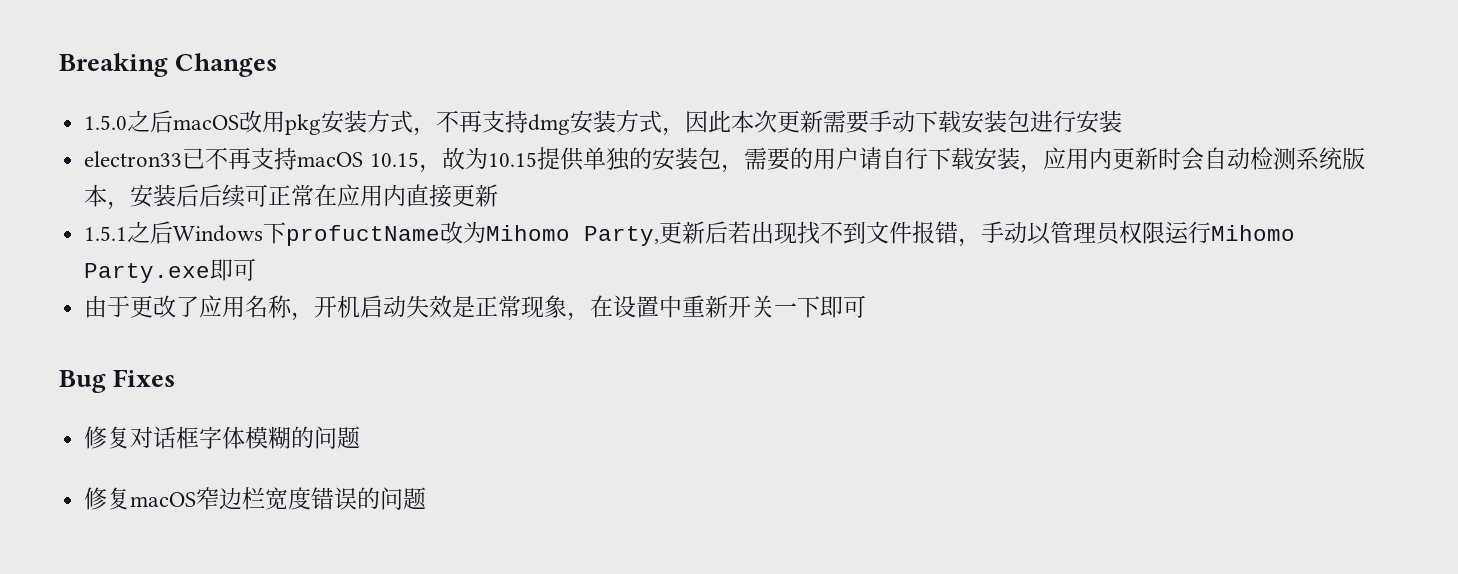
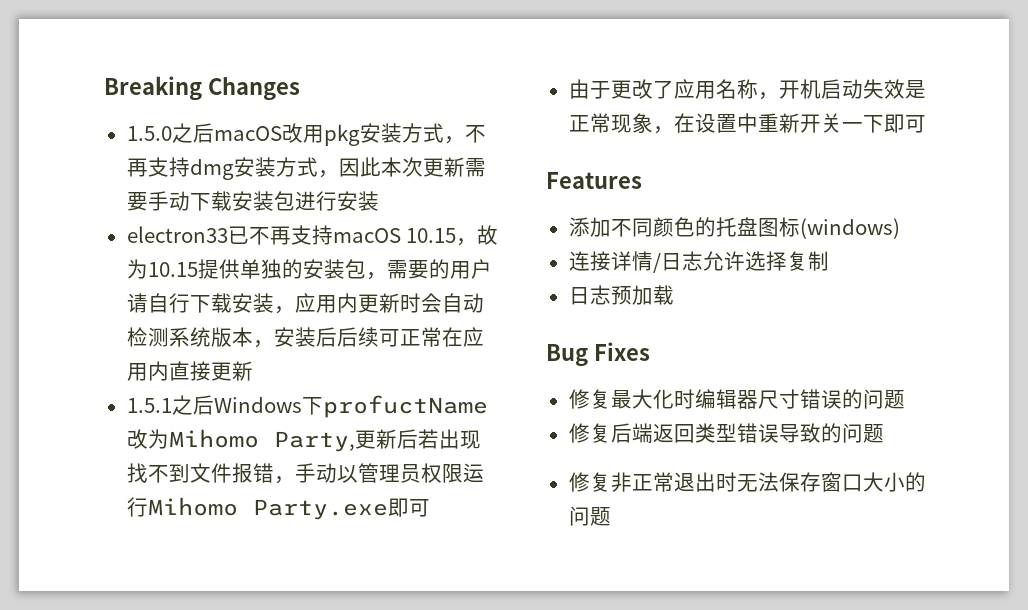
+ Features
+ 添加不同颜色的托盘图标(windows)
+ 连接详情/日志允许选择复制
+ 日志预加载
  Bug Fixes
- 修复对话框字体模糊的问题
- 修复macOS窄边栏宽度错误的问题
+ 修复最大化时编辑器尺寸错误的问题
+ 修复后端返回类型错误导致的问题
+ 修复非正常退出时无法保存窗口大小的问题

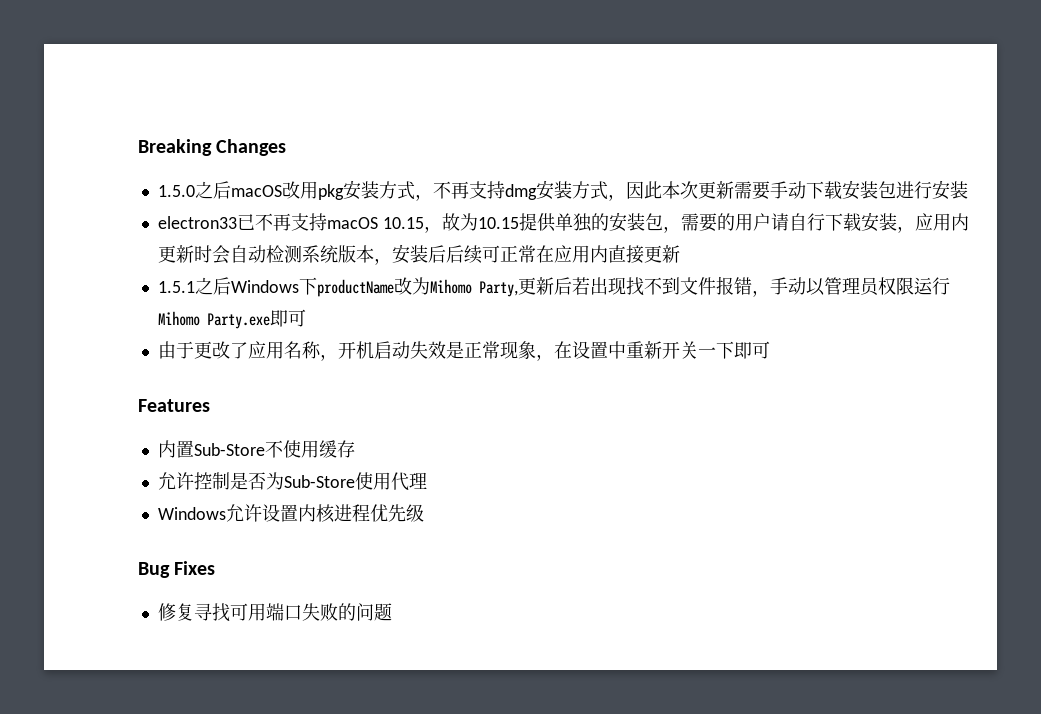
- 1.5.1之后Windows下profuctName改为Mihomo Party,更新后若出现找不到文件报错，手动以管理员权限运行Mihomo Party.exe即可
+ 1.5.1之后Windows下productName改为Mihomo Party,更新后若出现找不到文件报错，手动以管理员权限运行Mihomo Party.exe即可
- 添加不同颜色的托盘图标(windows)
- 连接详情/日志允许选择复制
- 日志预加载
+ 内置Sub-Store不使用缓存
+ 允许控制是否为Sub-Store使用代理
+ Windows允许设置内核进程优先级
  Bug Fixes
- 修复最大化时编辑器尺寸错误的问题
- 修复后端返回类型错误导致的问题
- 修复非正常退出时无法保存窗口大小的问题
+ 修复寻找可用端口失败的问题

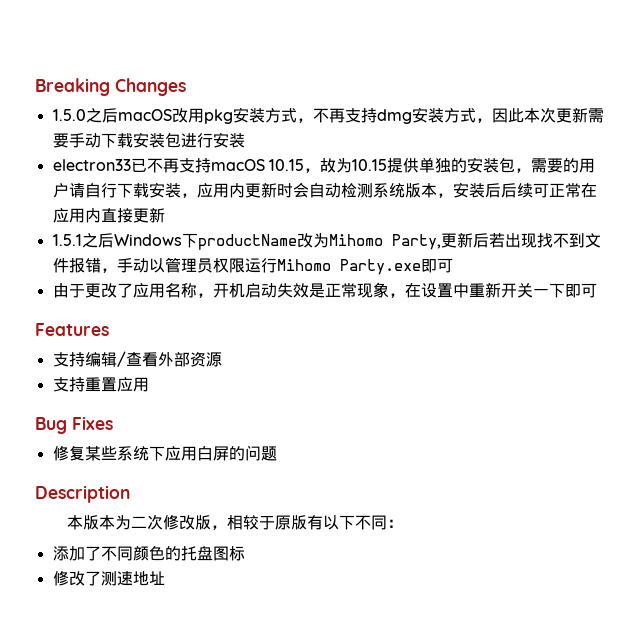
- 内置Sub-Store不使用缓存
- 允许控制是否为Sub-Store使用代理
- Windows允许设置内核进程优先级
+ 支持编辑/查看外部资源
+ 支持重置应用
  Bug Fixes
- 修复寻找可用端口失败的问题
+ 修复某些系统下应用白屏的问题
+ Description
+ 本版本为二次修改版，相较于原版有以下不同：
+ 添加了不同颜色的托盘图标
+ 修改了测速地址

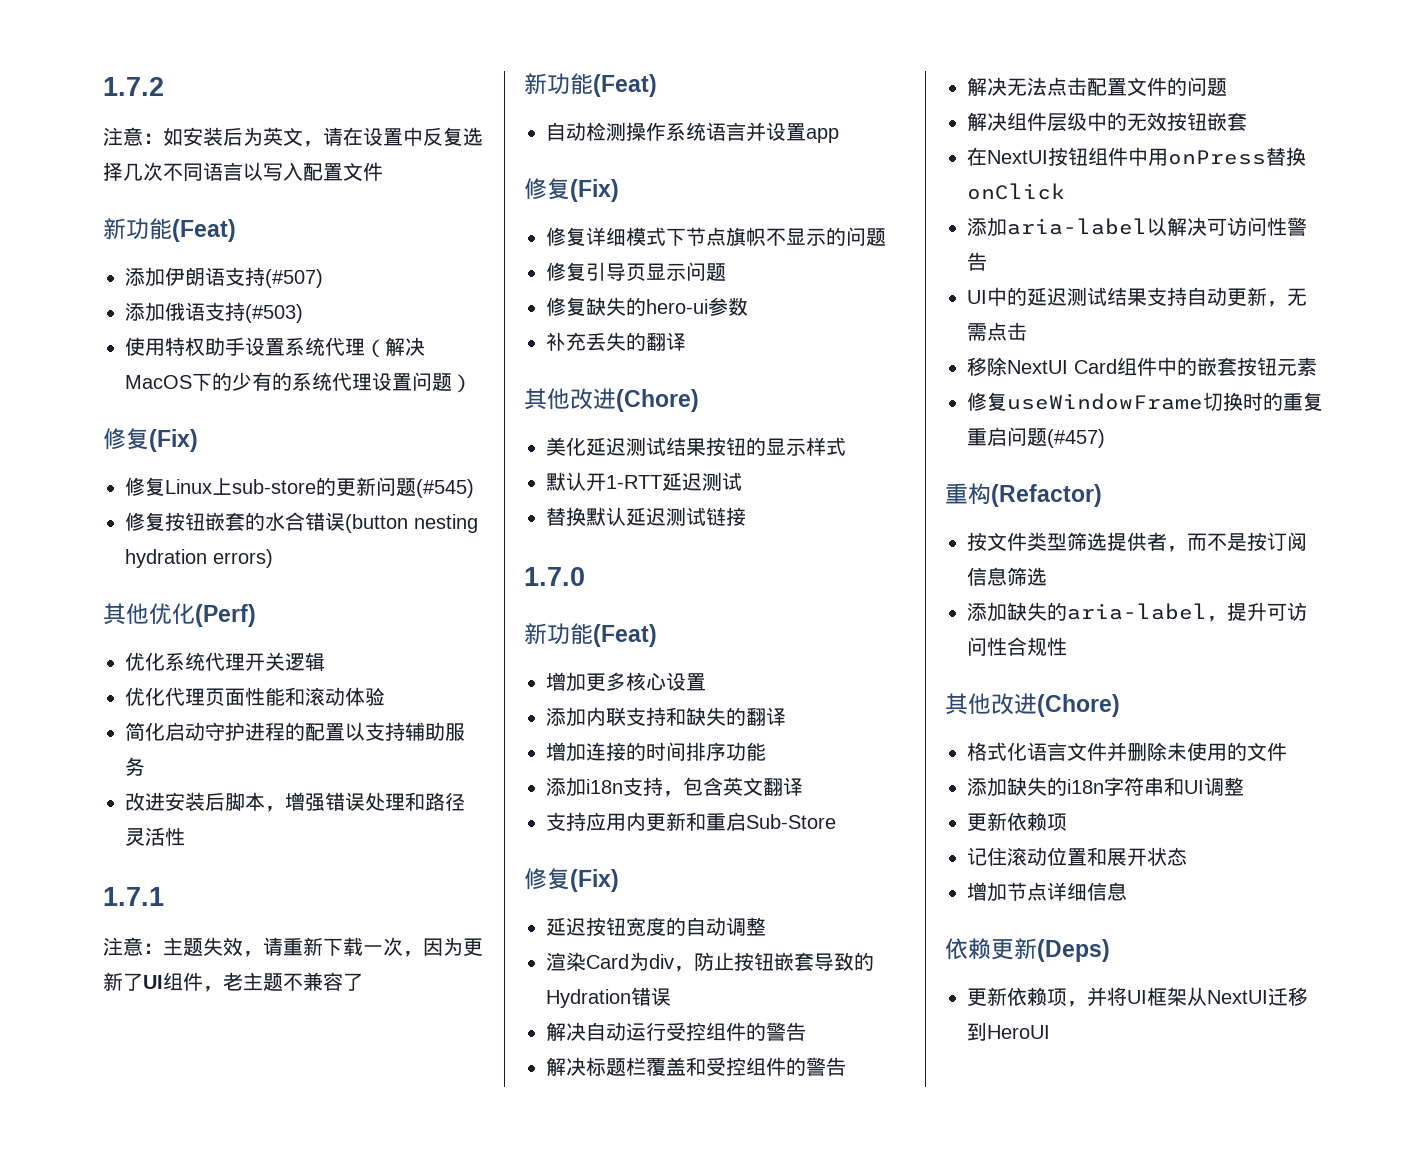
- Breaking Changes
- 1.5.0之后macOS改用pkg安装方式，不再支持dmg安装方式，因此本次更新需要手动下载安装包进行安装
- electron33已不再支持macOS 10.15，故为10.15提供单独的安装包，需要的用户请自行下载安装，应用内更新时会自动检测系统版本，安装后后续可正常在应用内直接更新
- 1.5.1之后Windows下productName改为Mihomo Party,更新后若出现找不到文件报错，手动以管理员权限运行Mihomo Party.exe即可
- 由于更改了应用名称，开机启动失效是正常现象，在设置中重新开关一下即可
- Features
- 支持编辑/查看外部资源
- 支持重置应用
- Bug Fixes
- 修复某些系统下应用白屏的问题
- Description
- 本版本为二次修改版，相较于原版有以下不同：
- 添加了不同颜色的托盘图标
- 修改了测速地址
+ 1.7.2
+ 注意：如安装后为英文，请在设置中反复选择几次不同语言以写入配置文件
+ 新功能(Feat)
+ 添加伊朗语支持(#507)
+ 添加俄语支持(#503)
+ 使用特权助手设置系统代理（解决MacOS下的少有的系统代理设置问题）
+ 修复(Fix)
+ 修复Linux上sub-store的更新问题(#545)
+ 修复按钮嵌套的水合错误(button nesting hydration errors)
+ 其他优化(Perf)
+ 优化系统代理开关逻辑
+ 优化代理页面性能和滚动体验
+ 简化启动守护进程的配置以支持辅助服务
+ 改进安装后脚本，增强错误处理和路径灵活性
+ 1.7.1
+ 注意：主题失效，请重新下载一次，因为更新了UI组件，老主题不兼容了
+ 新功能(Feat)
+ 自动检测操作系统语言并设置app
+ 修复(Fix)
+ 修复详细模式下节点旗帜不显示的问题
+ 修复引导页显示问题
+ 修复缺失的hero-ui参数
+ 补充丢失的翻译
+ 其他改进(Chore)
+ 美化延迟测试结果按钮的显示样式
+ 默认开1-RTT延迟测试
+ 替换默认延迟测试链接
+ 1.7.0
+ 新功能(Feat)
+ 增加更多核心设置
+ 添加内联支持和缺失的翻译
+ 增加连接的时间排序功能
+ 添加i18n支持，包含英文翻译
+ 支持应用内更新和重启Sub-Store
+ 修复(Fix)
+ 延迟按钮宽度的自动调整
+ 渲染Card为div，防止按钮嵌套导致的Hydration错误
+ 解决自动运行受控组件的警告
+ 解决标题栏覆盖和受控组件的警告
+ 解决无法点击配置文件的问题
+ 解决组件层级中的无效按钮嵌套
+ 在NextUI按钮组件中用onPress替换onClick
+ 添加aria-label以解决可访问性警告
+ UI中的延迟测试结果支持自动更新，无需点击
+ 移除NextUI Card组件中的嵌套按钮元素
+ 修复useWindowFrame切换时的重复重启问题(#457)
+ 重构(Refactor)
+ 按文件类型筛选提供者，而不是按订阅信息筛选
+ 添加缺失的aria-label，提升可访问性合规性
+ 其他改进(Chore)
+ 格式化语言文件并删除未使用的文件
+ 添加缺失的i18n字符串和UI调整
+ 更新依赖项
+ 记住滚动位置和展开状态
+ 增加节点详细信息
+ 依赖更新(Deps)
+ 更新依赖项，并将UI框架从NextUI迁移到HeroUI

